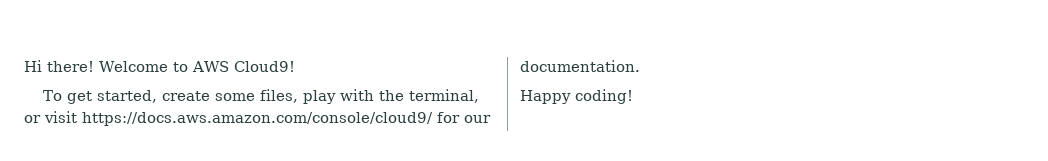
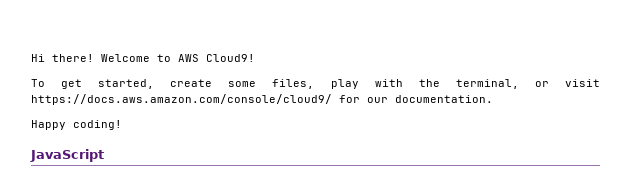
+ JavaScript

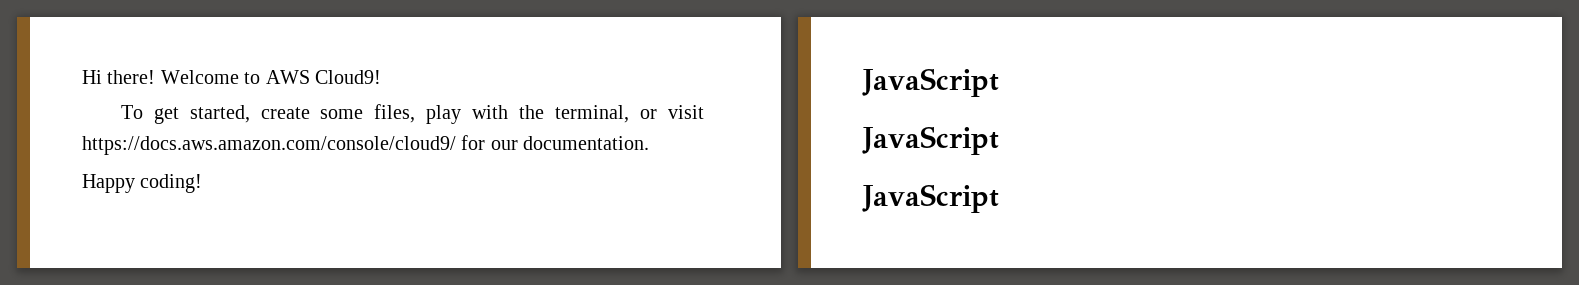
  Happy coding!
+ JavaScript
+ JavaScript

